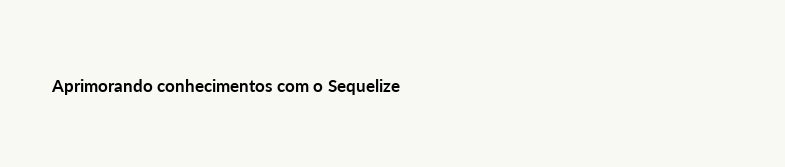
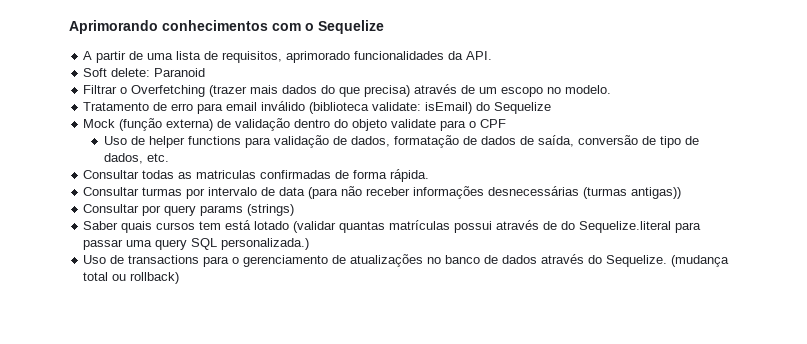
+ A partir de uma lista de requisitos, aprimorado funcionalidades da API.
+ Soft delete: Paranoid
+ Filtrar o Overfetching (trazer mais dados do que precisa) através de um escopo no modelo.
+ Tratamento de erro para email inválido (biblioteca validate: isEmail) do Sequelize
+ Mock (função externa) de validação dentro do objeto validate para o CPF
+ Uso de helper functions para validação de dados, formatação de dados de saída, conversão de tipo de dados, etc.
+ Consultar todas as matriculas confirmadas de forma rápida.
+ Consultar turmas por intervalo de data (para não receber informações desnecessárias (turmas antigas))
+ Consultar por query params (strings)
+ Saber quais cursos tem está lotado (validar quantas matrículas possui através de do Sequelize.literal para passar uma query SQL personalizada.)
+ Uso de transactions para o gerenciamento de atualizações no banco de dados através do Sequelize. (mudança total ou rollback)

